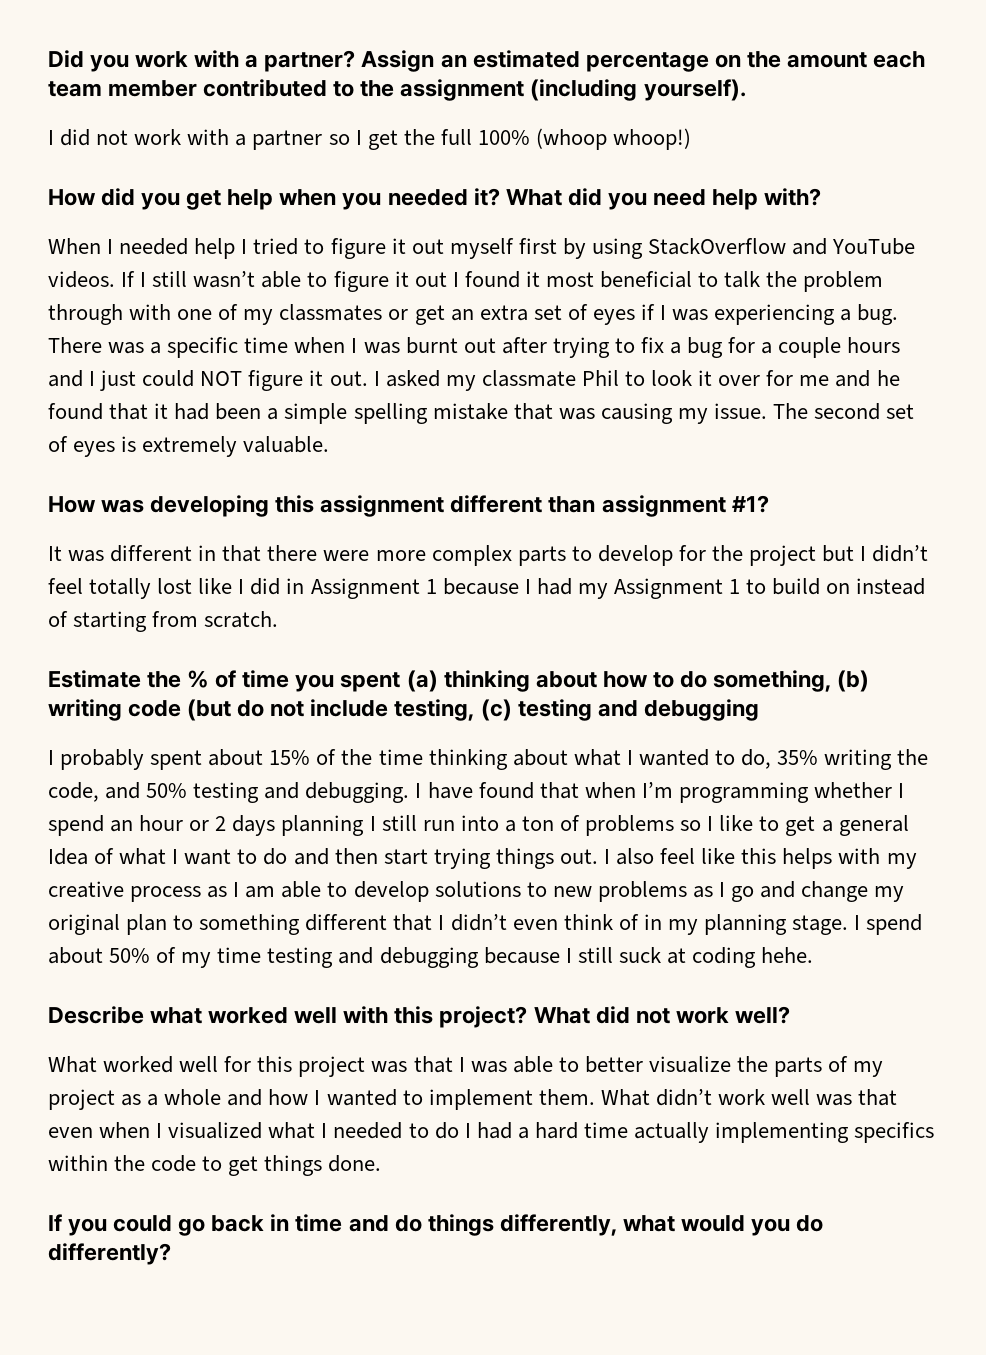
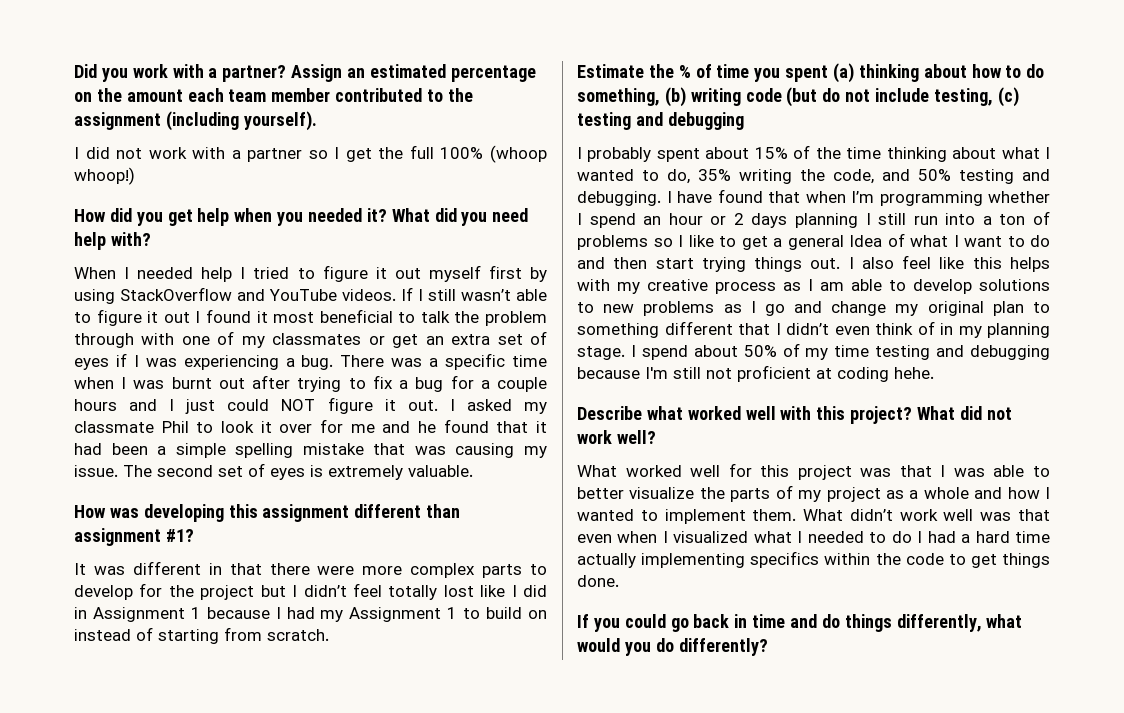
- I spend about 50% of my time testing and debugging because I still suck at coding hehe.
+ I spend about 50% of my time testing and debugging because I'm still not proficient at coding hehe.

